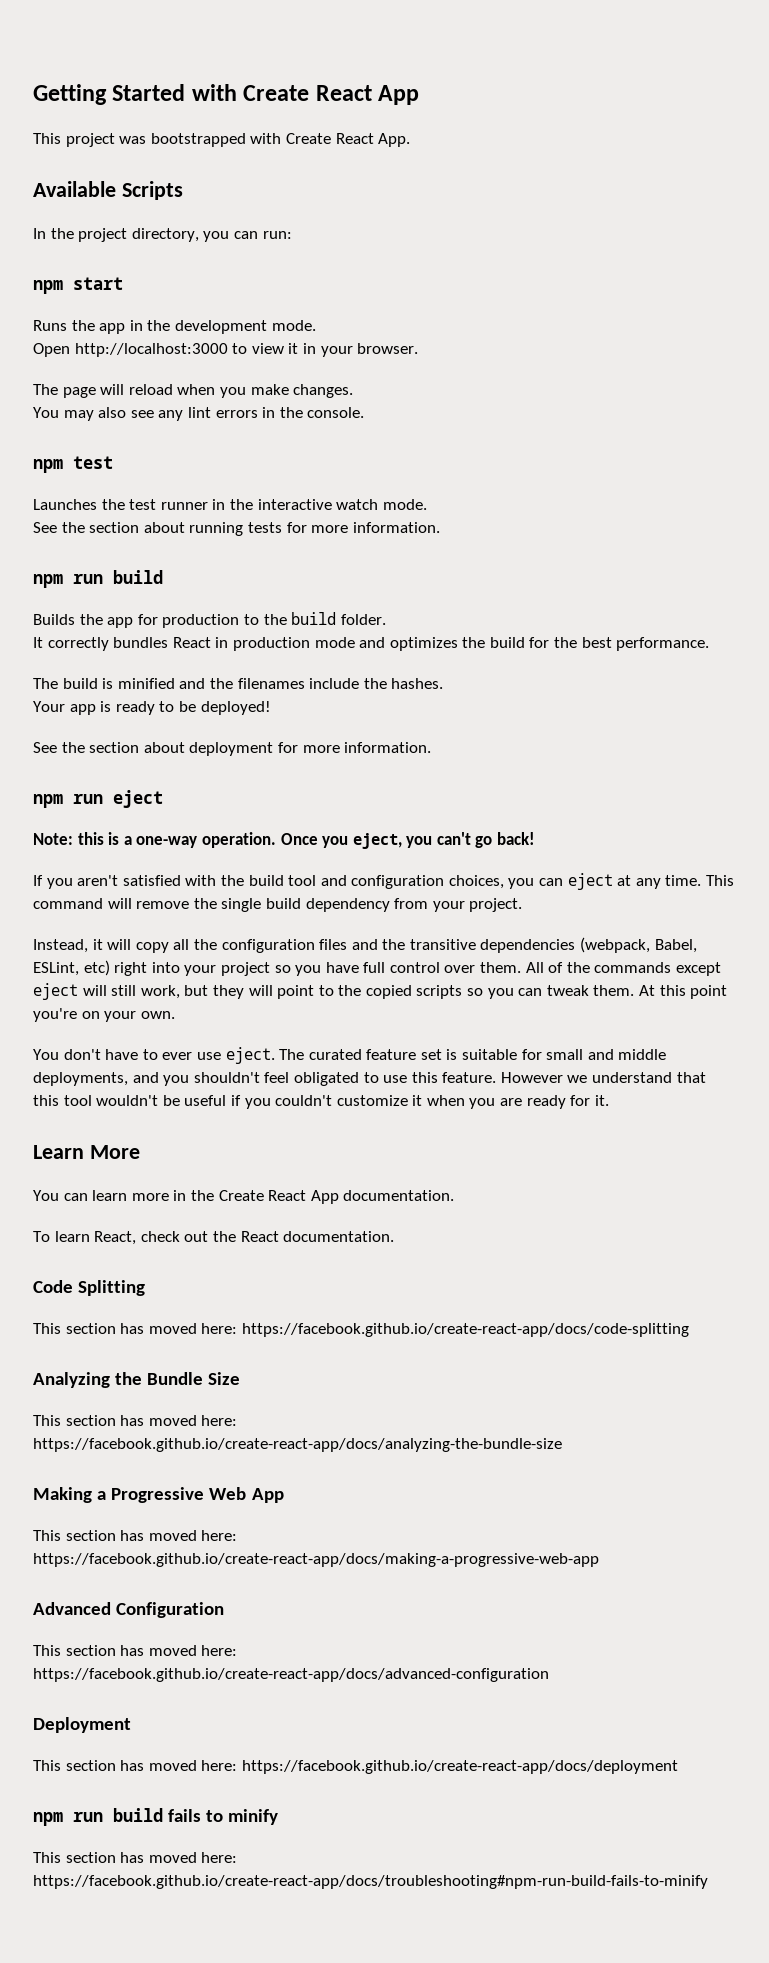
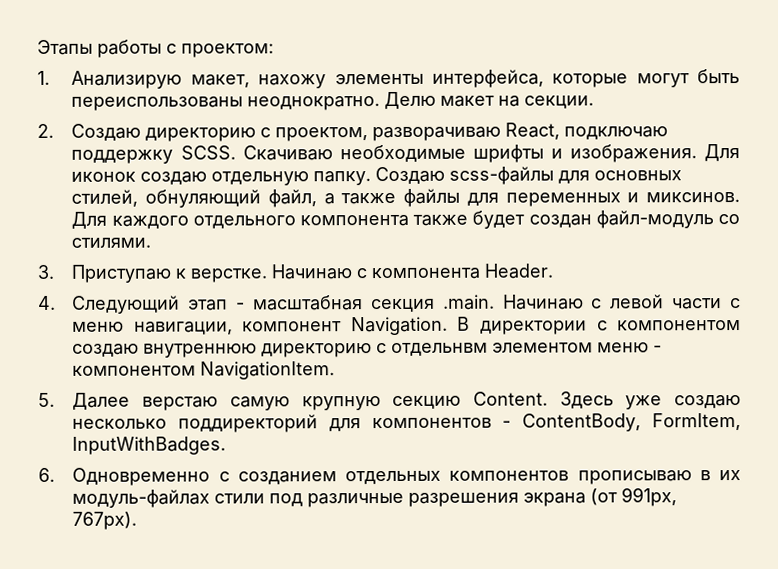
- Getting Started with Create React App
- This project was bootstrapped with Create React App.
- Available Scripts
- In the project directory, you can run:
- npm start
- Runs the app in the development mode.
- Open http://localhost:3000 to view it in your browser.
- The page will reload when you make changes.
- You may also see any lint errors in the console.
- npm test
- Launches the test runner in the interactive watch mode.
- See the section about running tests for more information.
- npm run build
- Builds the app for production to the build folder.
- It correctly bundles React in production mode and optimizes the build for the best performance.
- The build is minified and the filenames include the hashes.
- Your app is ready to be deployed!
- See the section about deployment for more information.
- npm run eject
- Note: this is a one-way operation. Once you eject, you can't go back!
- If you aren't satisfied with the build tool and configuration choices, you can eject at any time. This command will remove the single build dependency from your project.
- Instead, it will copy all the configuration files and the transitive dependencies (webpack, Babel, ESLint, etc) right into your project so you have full control over them. All of the commands except eject will still work, but they will point to the copied scripts so you can tweak them. At this point you're on your own.
- You don't have to ever use eject. The curated feature set is suitable for small and middle deployments, and you shouldn't feel obligated to use this feature. However we understand that this tool wouldn't be useful if you couldn't customize it when you are ready for it.
- Learn More
- You can learn more in the Create React App documentation.
- To learn React, check out the React documentation.
- Code Splitting
- This section has moved here: https://facebook.github.io/create-react-app/docs/code-splitting
- Analyzing the Bundle Size
- This section has moved here: https://facebook.github.io/create-react-app/docs/analyzing-the-bundle-size
- Making a Progressive Web App
- This section has moved here: https://facebook.github.io/create-react-app/docs/making-a-progressive-web-app
- Advanced Configuration
- This section has moved here: https://facebook.github.io/create-react-app/docs/advanced-configuration
- Deployment
- This section has moved here: https://facebook.github.io/create-react-app/docs/deployment
- npm run build fails to minify
- This section has moved here: https://facebook.github.io/create-react-app/docs/troubleshooting#npm-run-build-fails-to-minify
+ Этапы работы с проектом:
+ 1. Анализирую макет, нахожу элементы интерфейса, которые могут быть переиспользованы неоднократно. Делю макет на секции.
+ 2. Создаю директорию с проектом, разворачиваю React, подключаю поддержку SCSS. Скачиваю необходимые шрифты и изображения. Для иконок создаю отдельную папку. Создаю scss-файлы для основных стилей, обнуляющий файл, а также файлы для переменных и миксинов. Для каждого отдельного компонента также будет создан файл-модуль со стилями.
+ 3. Приступаю к верстке. Начинаю с компонента Header.
+ 4. Следующий этап - масштабная секция .main. Начинаю с левой части с меню навигации, компонент Navigation. В директории с компонентом создаю внутреннюю директорию с отдельнвм элементом меню - компонентом NavigationItem.
+ 5. Далее верстаю самую крупную секцию Content. Здесь уже создаю несколько поддиректорий для компонентов - ContentBody, FormItem, InputWithBadges.
+ 6. Одновременно с созданием отдельных компонентов прописываю в их модуль-файлах стили под различные разрешения экрана (от 991px, 767px).

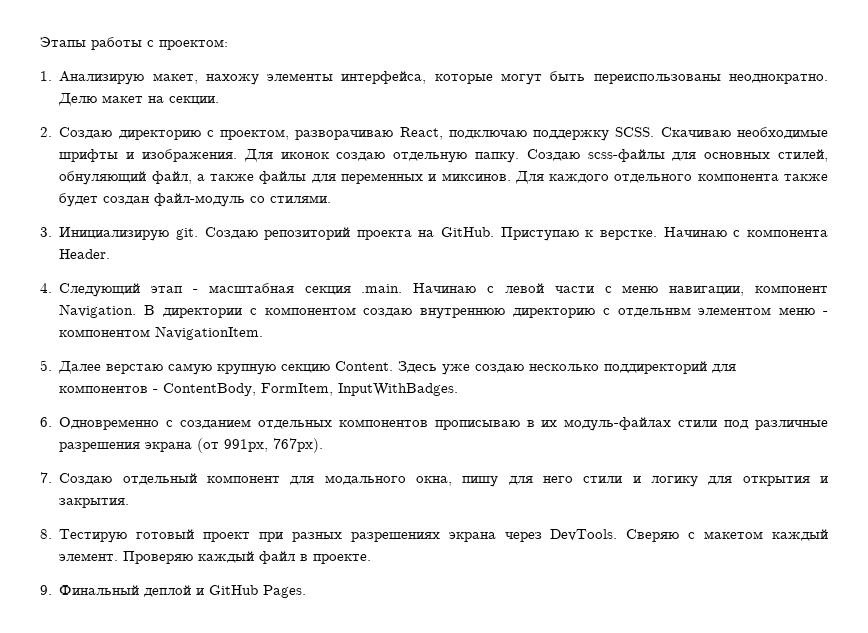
- 3. Приступаю к верстке.
+ 3. Инициализирую git. Создаю репозиторий проекта на GitHub. Приступаю к верстке.
+ 7. Создаю отдельный компонент для модального окна, пишу для него стили и логику для открытия и закрытия.
+ 8. Тестирую готовый проект при разных разрешениях экрана через DevTools. Сверяю с макетом каждый элемент. Проверяю каждый файл в проекте.
+ 9. Финальный деплой и GitHub Pages.

